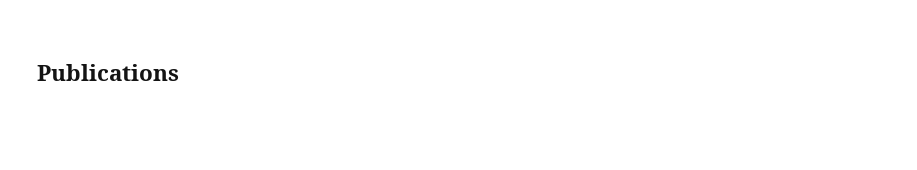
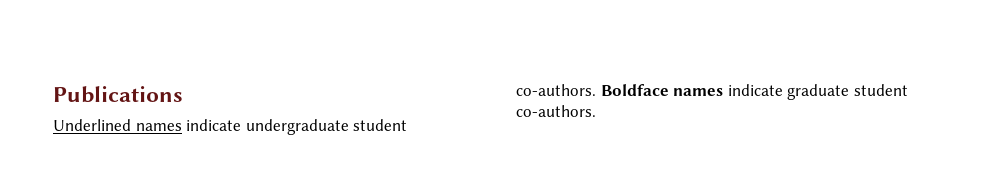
+ Underlined names indicate undergraduate student co-authors. Boldface names indicate graduate student co-authors.

